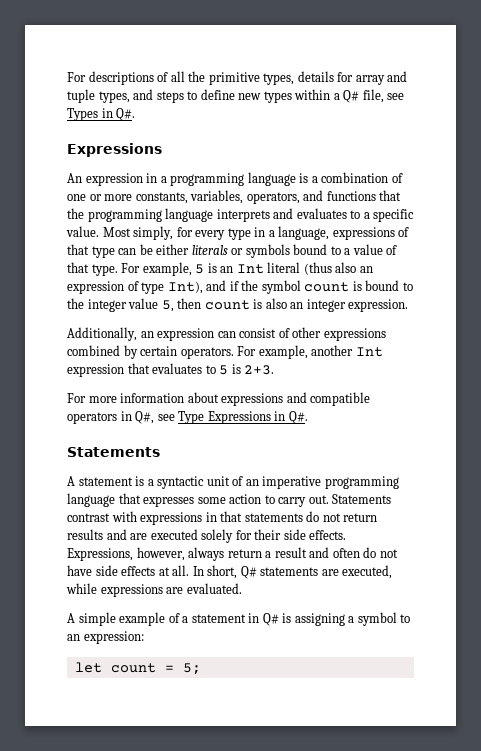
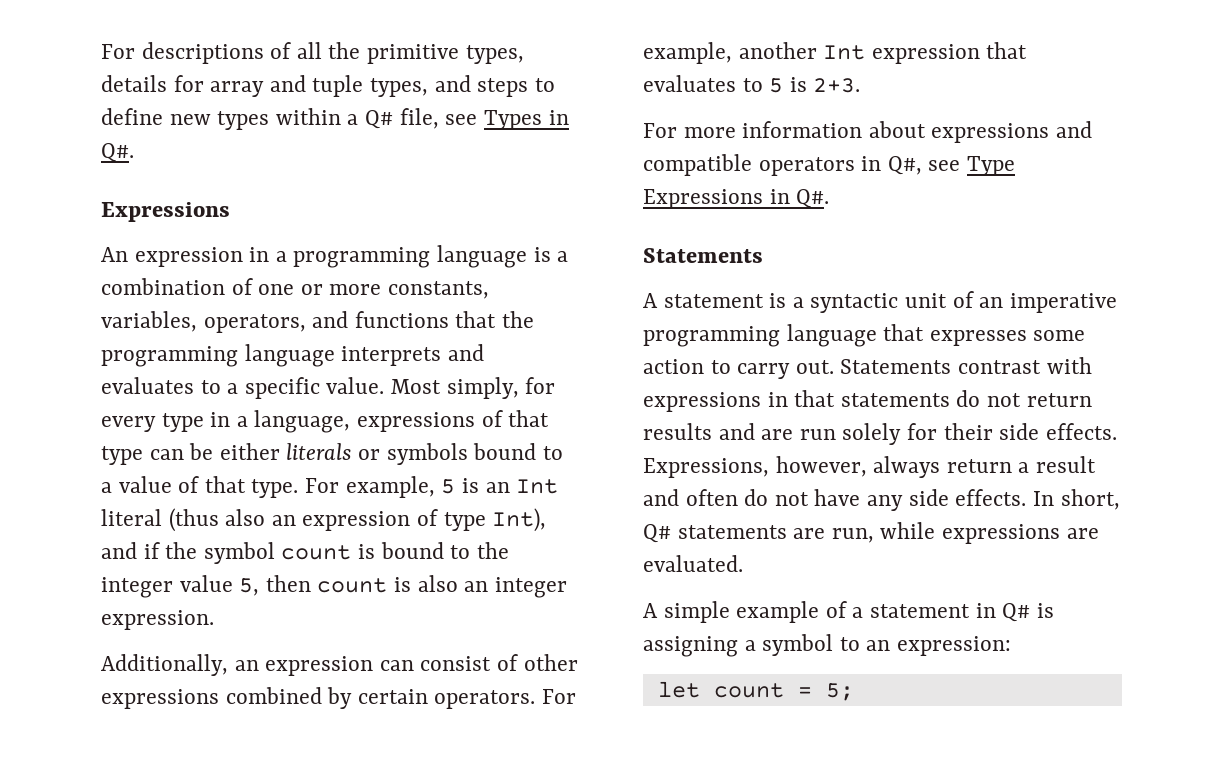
- Statements contrast with expressions in that statements do not return results and are executed solely for their side effects.
+ Statements contrast with expressions in that statements do not return results and are run solely for their side effects.
- Expressions, however, always return a result and often do not have side effects at all.
+ Expressions, however, always return a result and often do not have any side effects.
- In short, Q# statements are executed, while expressions are evaluated.
+ In short, Q# statements are run, while expressions are evaluated.

